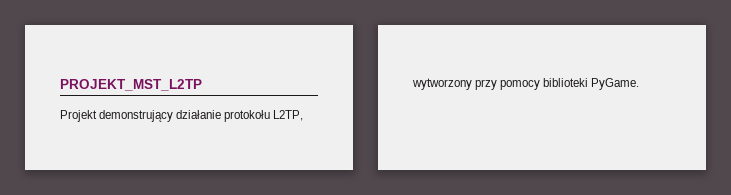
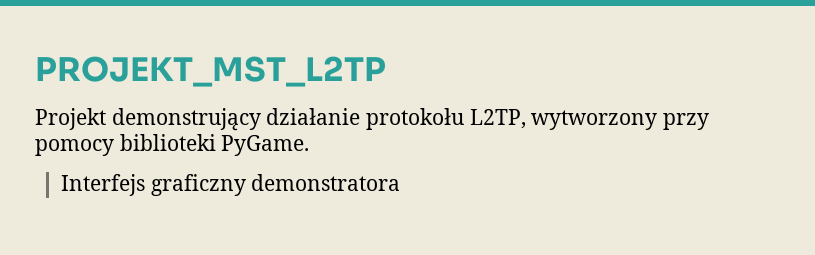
+ Interfejs graficzny demonstratora

